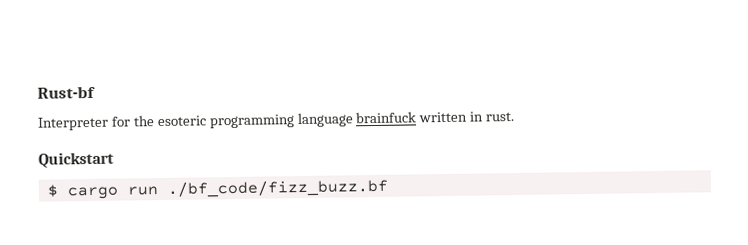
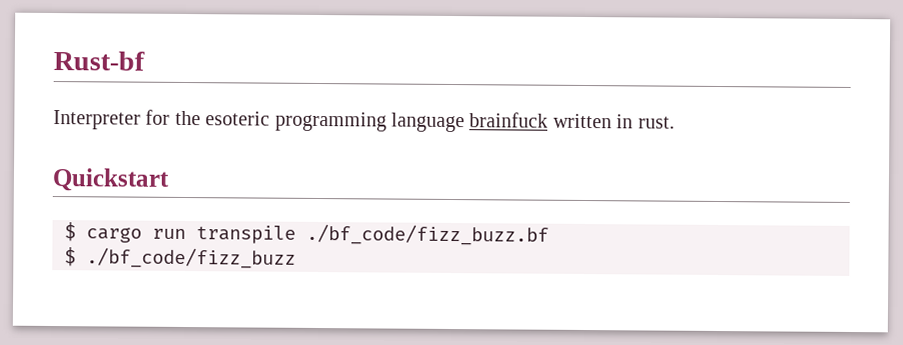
- $ cargo run ./bf_code/fizz_buzz.bf
+ $ cargo run transpile ./bf_code/fizz_buzz.bf
+ $ ./bf_code/fizz_buzz

